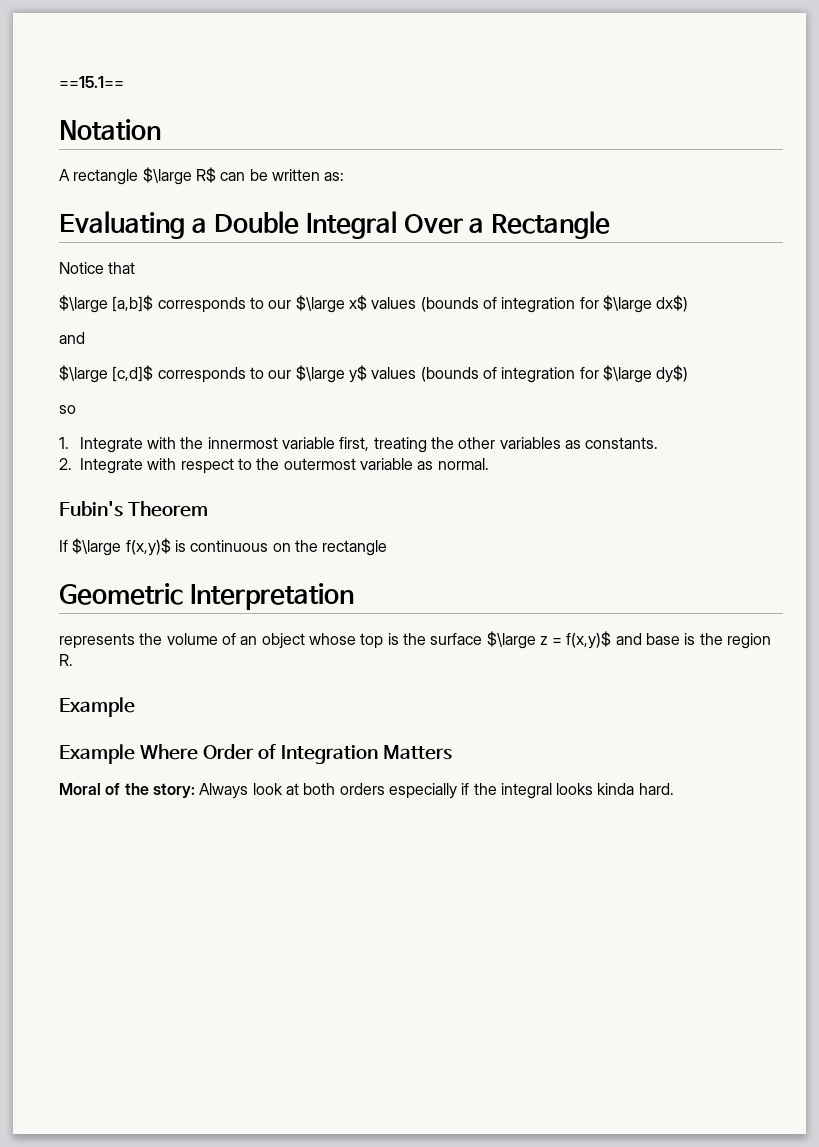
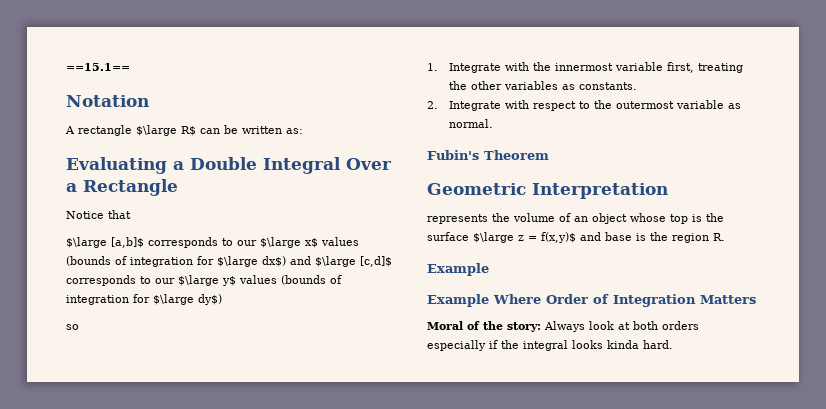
- $\large [a,b]$ corresponds to our $\large x$ values (bounds of integration for $\large dx$)
- and
- $\large [c,d]$ corresponds to our $\large y$ values (bounds of integration for $\large dy$)
+ $\large [a,b]$ corresponds to our $\large x$ values (bounds of integration for $\large dx$) and $\large [c,d]$ corresponds to our $\large y$ values (bounds of integration for $\large dy$)
- If $\large f(x,y)$ is continuous on the rectangle

